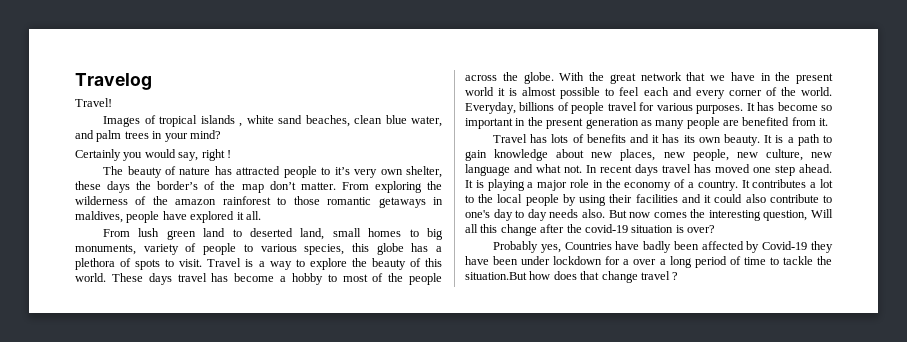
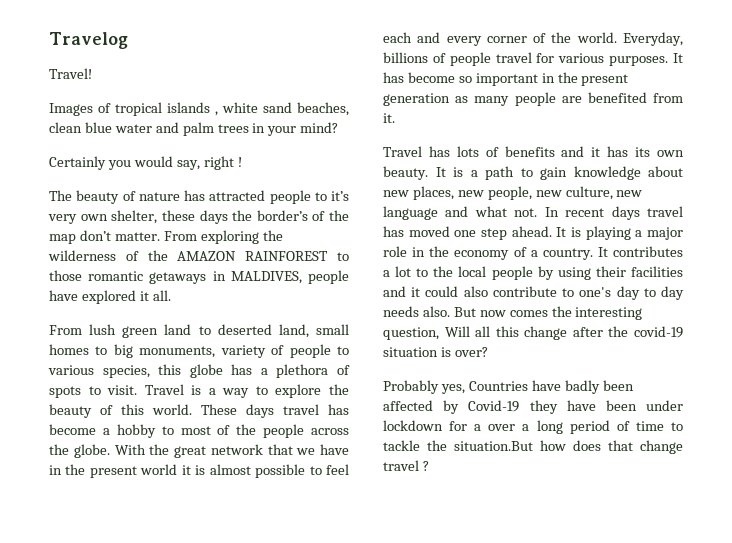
- Images of tropical islands , white sand beaches, clean blue water, and palm trees in your mind?
+ Images of tropical islands , white sand beaches, clean blue water and palm trees in your mind?
- From exploring the wilderness of the amazon rainforest to those romantic getaways in maldives, people have explored it all.
+ From exploring the wilderness of the AMAZON RAINFOREST to those romantic getaways in MALDIVES, people have explored it all.

